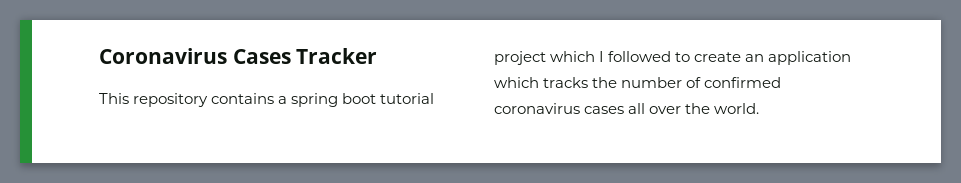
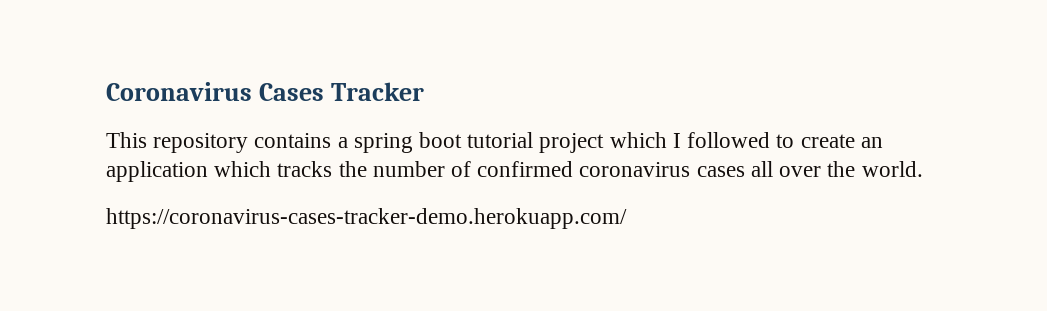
+ https://coronavirus-cases-tracker-demo.herokuapp.com/

